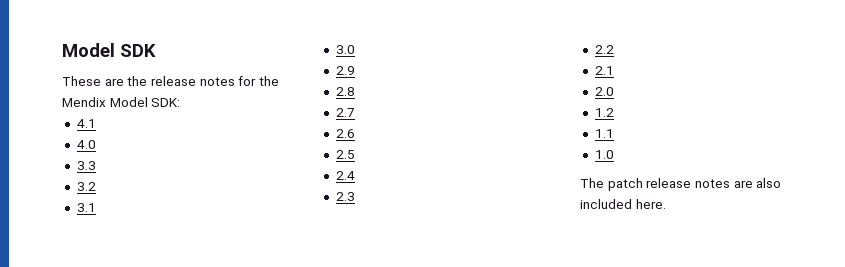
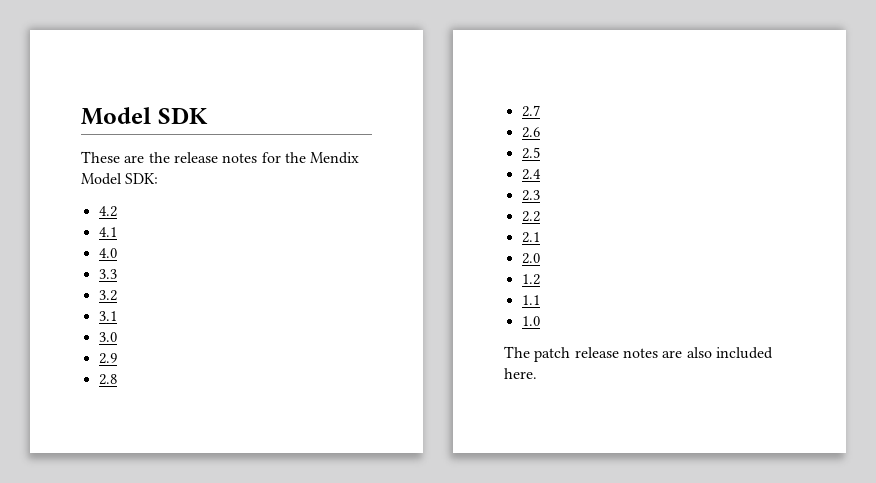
+ 4.2

